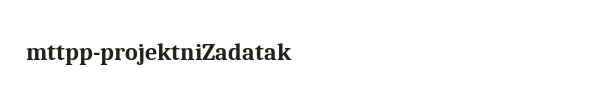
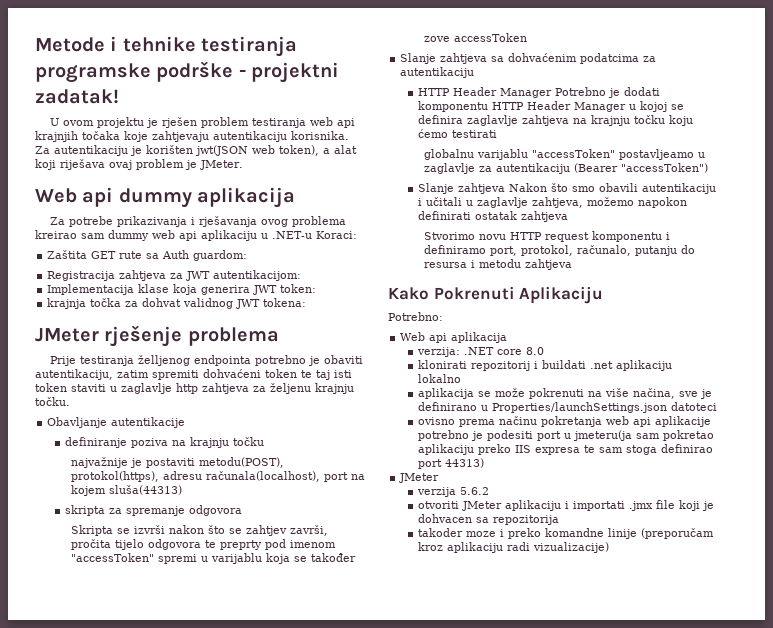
- mttpp-projektniZadatak
+ Metode i tehnike testiranja programske podrške - projektni zadatak!
+ U ovom projektu je rješen problem testiranja web api krajnjih točaka koje zahtjevaju autentikaciju korisnika. Za autentikaciju je korišten jwt(JSON web token), a alat koji riješava ovaj problem je JMeter.
+ Web api dummy aplikacija
+ Za potrebe prikazivanja i rješavanja ovog problema kreirao sam dummy web api aplikaciju u .NET-u Koraci:
+ Zaštita GET rute sa Auth guardom:
+ Registracija zahtjeva za JWT autentikacijom:
+ Implementacija klase koja generira JWT token:
+ krajnja točka za dohvat validnog JWT tokena:
+ JMeter rješenje problema
+ Prije testiranja želljenog endpointa potrebno je obaviti autentikaciju, zatim spremiti dohvaćeni token te taj isti token staviti u zaglavlje http zahtjeva za željenu krajnju točku.
+ Obavljanje autentikacije
+ definiranje poziva na krajnju točku
+ najvažnije je postaviti metodu(POST), protokol(https), adresu računala(localhost), port na kojem sluša(44313)
+ skripta za spremanje odgovora
+ Skripta se izvrši nakon što se zahtjev završi, pročita tijelo odgovora te preprty pod imenom "accessToken" spremi u varijablu koja se također zove accessToken
+ Slanje zahtjeva sa dohvaćenim podatcima za autentikaciju
+ HTTP Header Manager Potrebno je dodati komponentu HTTP Header Manager u kojoj se definira zaglavlje zahtjeva na krajnju točku koju ćemo testirati
+ globalnu varijablu "accessToken" postavljeamo u zaglavlje za autentikaciju (Bearer "accessToken")
+ Slanje zahtjeva Nakon što smo obavili autentikaciju i učitali u zaglavlje zahtjeva, možemo napokon definirati ostatak zahtjeva
+ Stvorimo novu HTTP request komponentu i definiramo port, protokol, računalo, putanju do resursa i metodu zahtjeva
+ Kako Pokrenuti Aplikaciju
+ Potrebno:
+ Web api aplikacija
+ verzija: .NET core 8.0
+ klonirati repozitorij i buildati .net aplikaciju lokalno
+ aplikacija se može pokrenuti na više načina, sve je definirano u Properties/launchSettings.json datoteci
+ ovisno prema načinu pokretanja web api aplikacije potrebno je podesiti port u jmeteru(ja sam pokretao aplikaciju preko IIS expresa te sam stoga definirao port 44313)
+ JMeter
+ verzija 5.6.2
+ otvoriti JMeter aplikaciju i importati .jmx file koji je dohvacen sa repozitorija
+ takoder moze i preko komandne linije (preporučam kroz aplikaciju radi vizualizacije)

